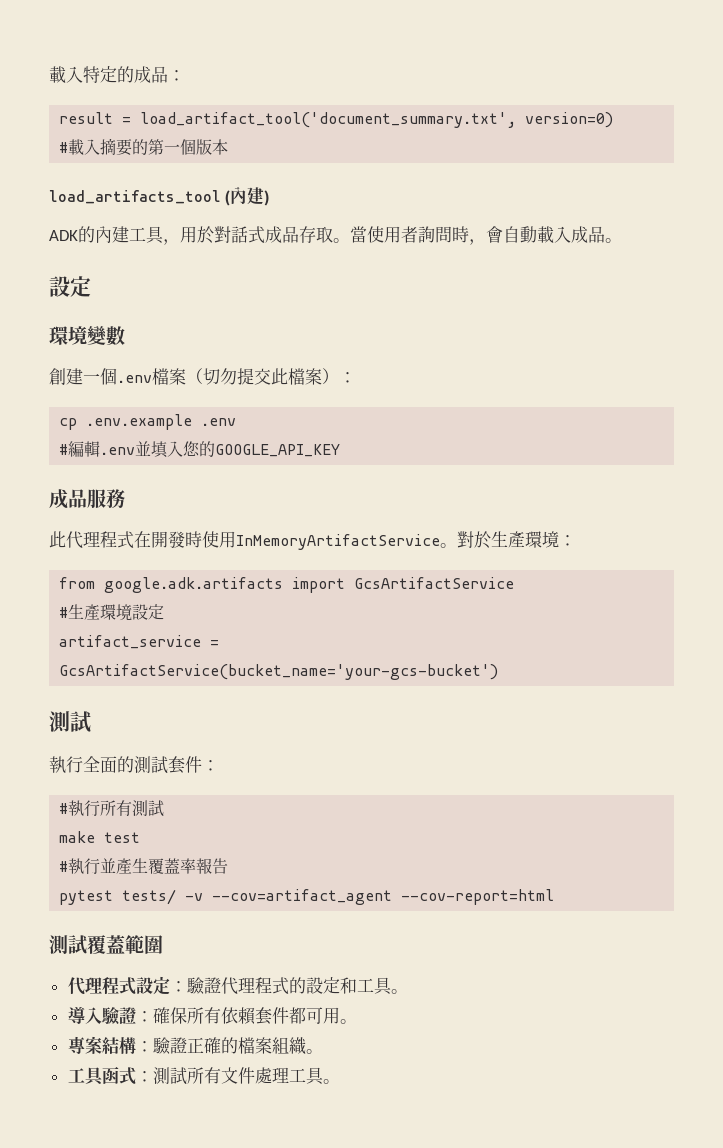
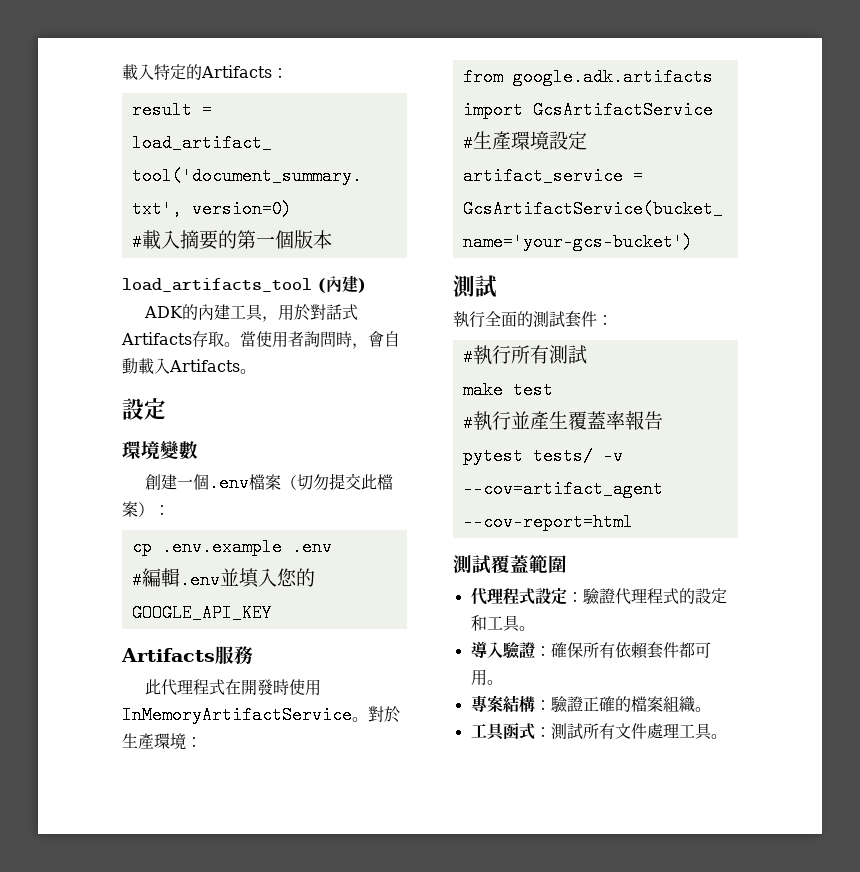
- 載入特定的成品：
+ 載入特定的Artifacts：
- ADK的內建工具，用於對話式成品存取。
+ ADK的內建工具，用於對話式Artifacts存取。
- 當使用者詢問時，會自動載入成品。
+ 當使用者詢問時，會自動載入Artifacts。
- 成品服務
+ Artifacts服務

